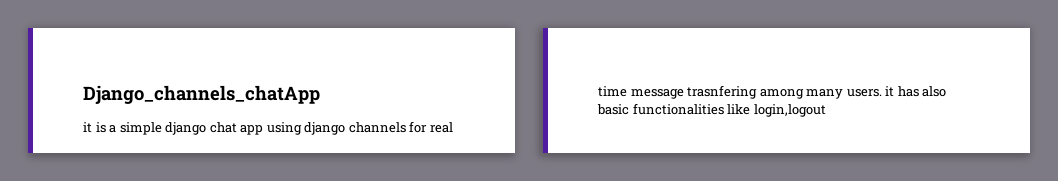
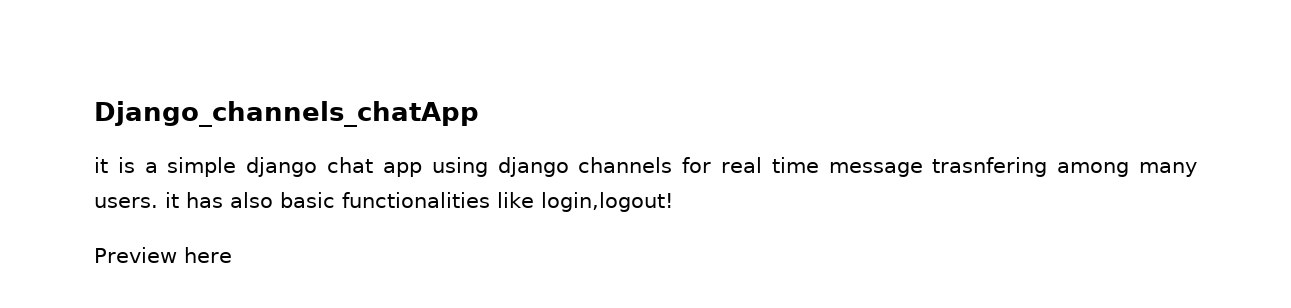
- it is a simple django chat app using django channels for real time message trasnfering among many users. it has also basic functionalities like login,logout
+ it is a simple django chat app using django channels for real time message trasnfering among many users. it has also basic functionalities like login,logout!
+ Preview here

